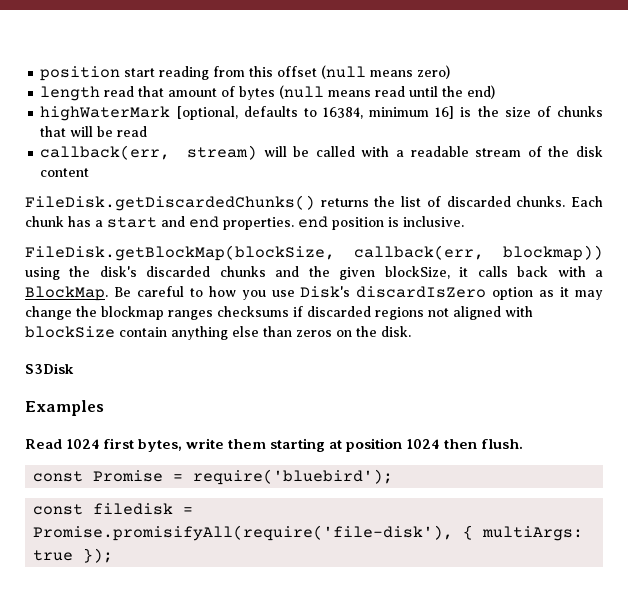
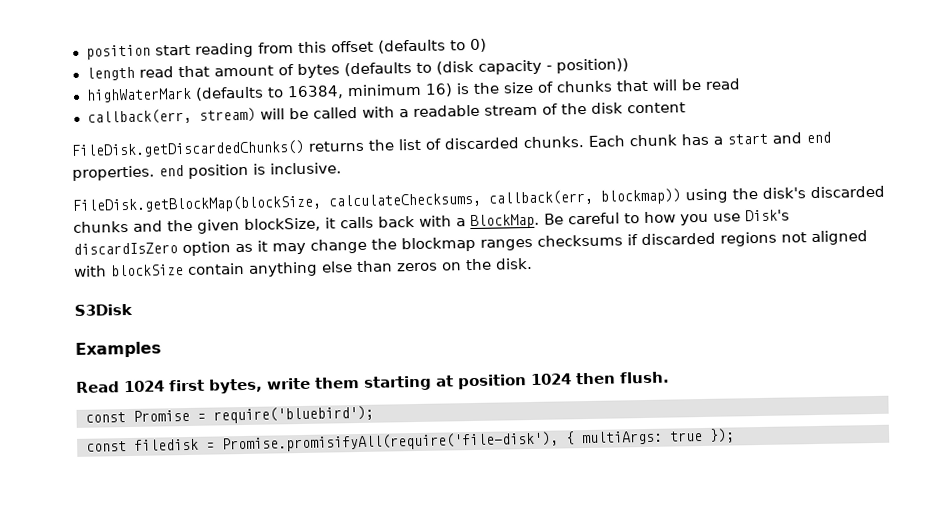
- position start reading from this offset (null means zero)
+ position start reading from this offset (defaults to 0)
- length read that amount of bytes (null means read until the end)
+ length read that amount of bytes (defaults to (disk capacity - position))
- highWaterMark [optional, defaults to 16384, minimum 16] is the size of chunks that will be read
+ highWaterMark (defaults to 16384, minimum 16) is the size of chunks that will be read
- FileDisk.getBlockMap(blockSize, callback(err, blockmap)) using the disk's discarded chunks and the given blockSize, it calls back with a BlockMap.
+ FileDisk.getBlockMap(blockSize, calculateChecksums, callback(err, blockmap)) using the disk's discarded chunks and the given blockSize, it calls back with a BlockMap.

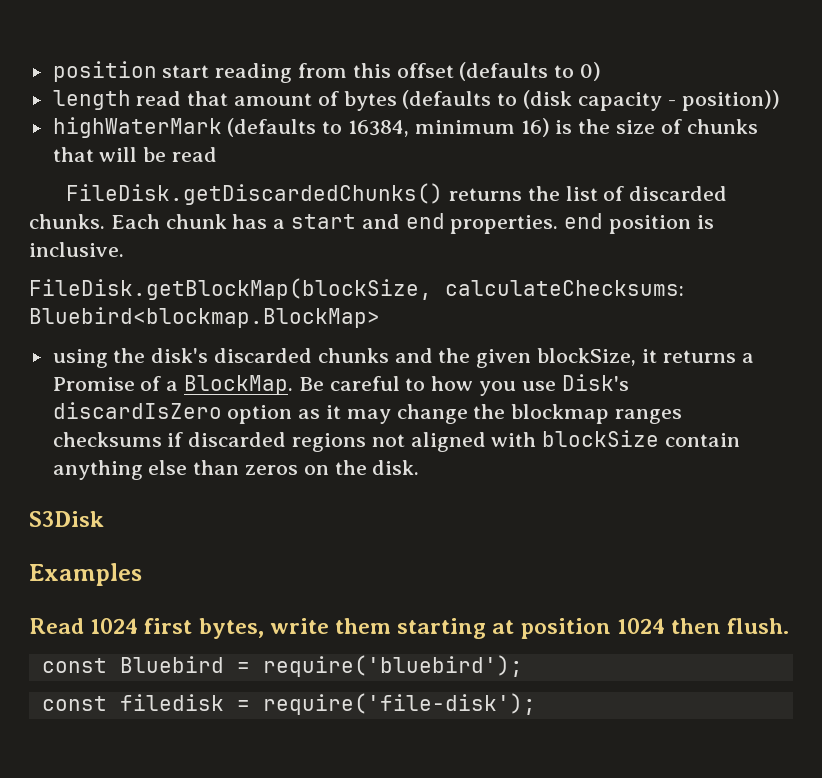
- callback(err, stream) will be called with a readable stream of the disk content
- FileDisk.getBlockMap(blockSize, calculateChecksums, callback(err, blockmap)) using the disk's discarded chunks and the given blockSize, it calls back with a BlockMap.
+ FileDisk.getBlockMap(blockSize, calculateChecksums: Bluebird<blockmap.BlockMap>
+ using the disk's discarded chunks and the given blockSize, it returns a Promise of a BlockMap.
- const Promise = require('bluebird');
+ const Bluebird = require('bluebird');
- const filedisk = Promise.promisifyAll(require('file-disk'), { multiArgs: true });
+ const filedisk = require('file-disk');

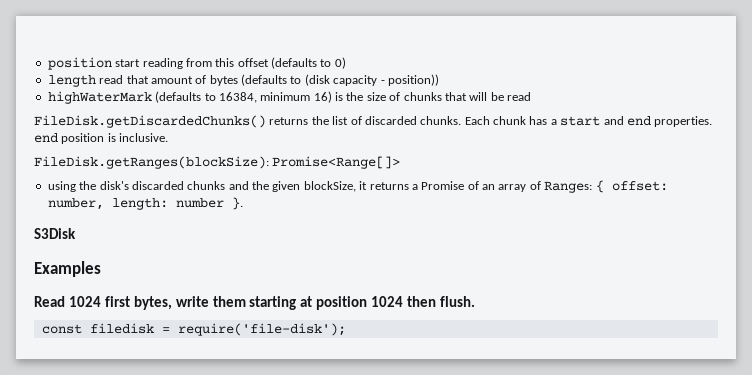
- FileDisk.getBlockMap(blockSize, calculateChecksums: Bluebird<blockmap.BlockMap>
+ FileDisk.getRanges(blockSize): Promise<Range[]>
- using the disk's discarded chunks and the given blockSize, it returns a Promise of a BlockMap. Be careful to how you use Disk's discardIsZero option as it may change the blockmap ranges checksums if discarded regions not aligned with blockSize contain anything else than zeros on the disk.
+ using the disk's discarded chunks and the given blockSize, it returns a Promise of an array of Ranges: { offset: number, length: number }.
- const Bluebird = require('bluebird');

